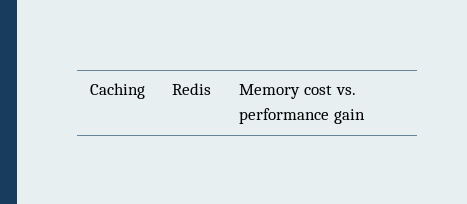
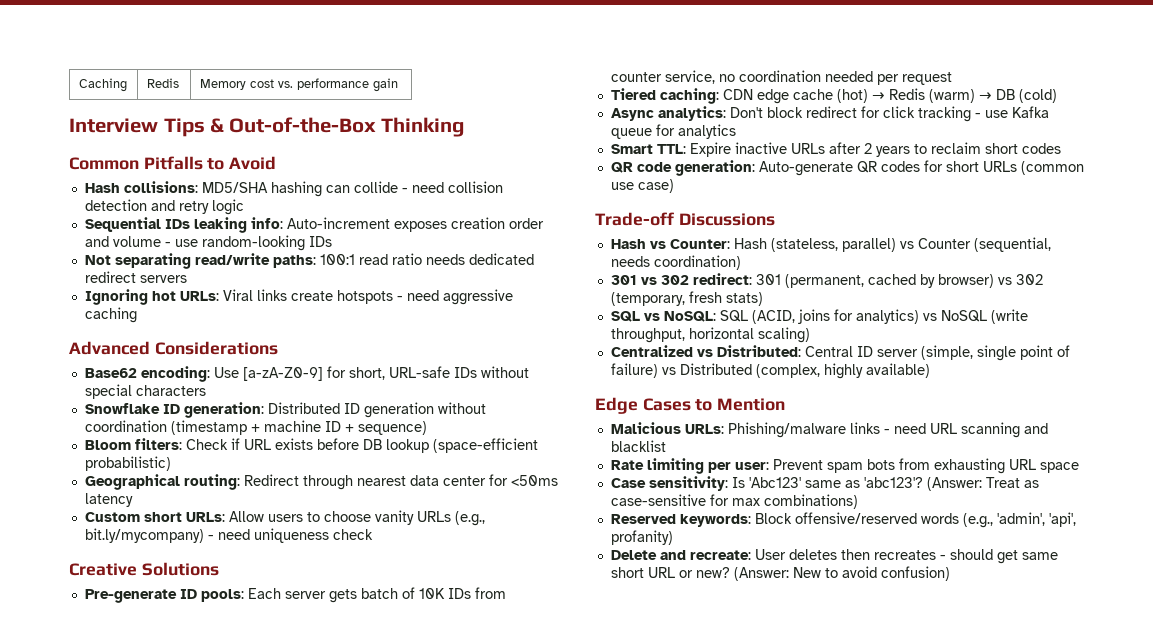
+ Interview Tips & Out-of-the-Box Thinking
+ Common Pitfalls to Avoid
+ Hash collisions: MD5/SHA hashing can collide - need collision detection and retry logic
+ Sequential IDs leaking info: Auto-increment exposes creation order and volume - use random-looking IDs
+ Not separating read/write paths: 100:1 read ratio needs dedicated redirect servers
+ Ignoring hot URLs: Viral links create hotspots - need aggressive caching
+ Advanced Considerations
+ Base62 encoding: Use [a-zA-Z0-9] for short, URL-safe IDs without special characters
+ Snowflake ID generation: Distributed ID generation without coordination (timestamp + machine ID + sequence)
+ Bloom filters: Check if URL exists before DB lookup (space-efficient probabilistic)
+ Geographical routing: Redirect through nearest data center for <50ms latency
+ Custom short URLs: Allow users to choose vanity URLs (e.g., bit.ly/mycompany) - need uniqueness check
+ Creative Solutions
+ Pre-generate ID pools: Each server gets batch of 10K IDs from counter service, no coordination needed per request
+ Tiered caching: CDN edge cache (hot) → Redis (warm) → DB (cold)
+ Async analytics: Don't block redirect for click tracking - use Kafka queue for analytics
+ Smart TTL: Expire inactive URLs after 2 years to reclaim short codes
+ QR code generation: Auto-generate QR codes for short URLs (common use case)
+ Trade-off Discussions
+ Hash vs Counter: Hash (stateless, parallel) vs Counter (sequential, needs coordination)
+ 301 vs 302 redirect: 301 (permanent, cached by browser) vs 302 (temporary, fresh stats)
+ SQL vs NoSQL: SQL (ACID, joins for analytics) vs NoSQL (write throughput, horizontal scaling)
+ Centralized vs Distributed: Central ID server (simple, single point of failure) vs Distributed (complex, highly available)
+ Edge Cases to Mention
+ Malicious URLs: Phishing/malware links - need URL scanning and blacklist
+ Rate limiting per user: Prevent spam bots from exhausting URL space
+ Case sensitivity: Is 'Abc123' same as 'abc123'? (Answer: Treat as case-sensitive for max combinations)
+ Reserved keywords: Block offensive/reserved words (e.g., 'admin', 'api', profanity)
+ Delete and recreate: User deletes then recreates - should get same short URL or new? (Answer: New to avoid confusion)

